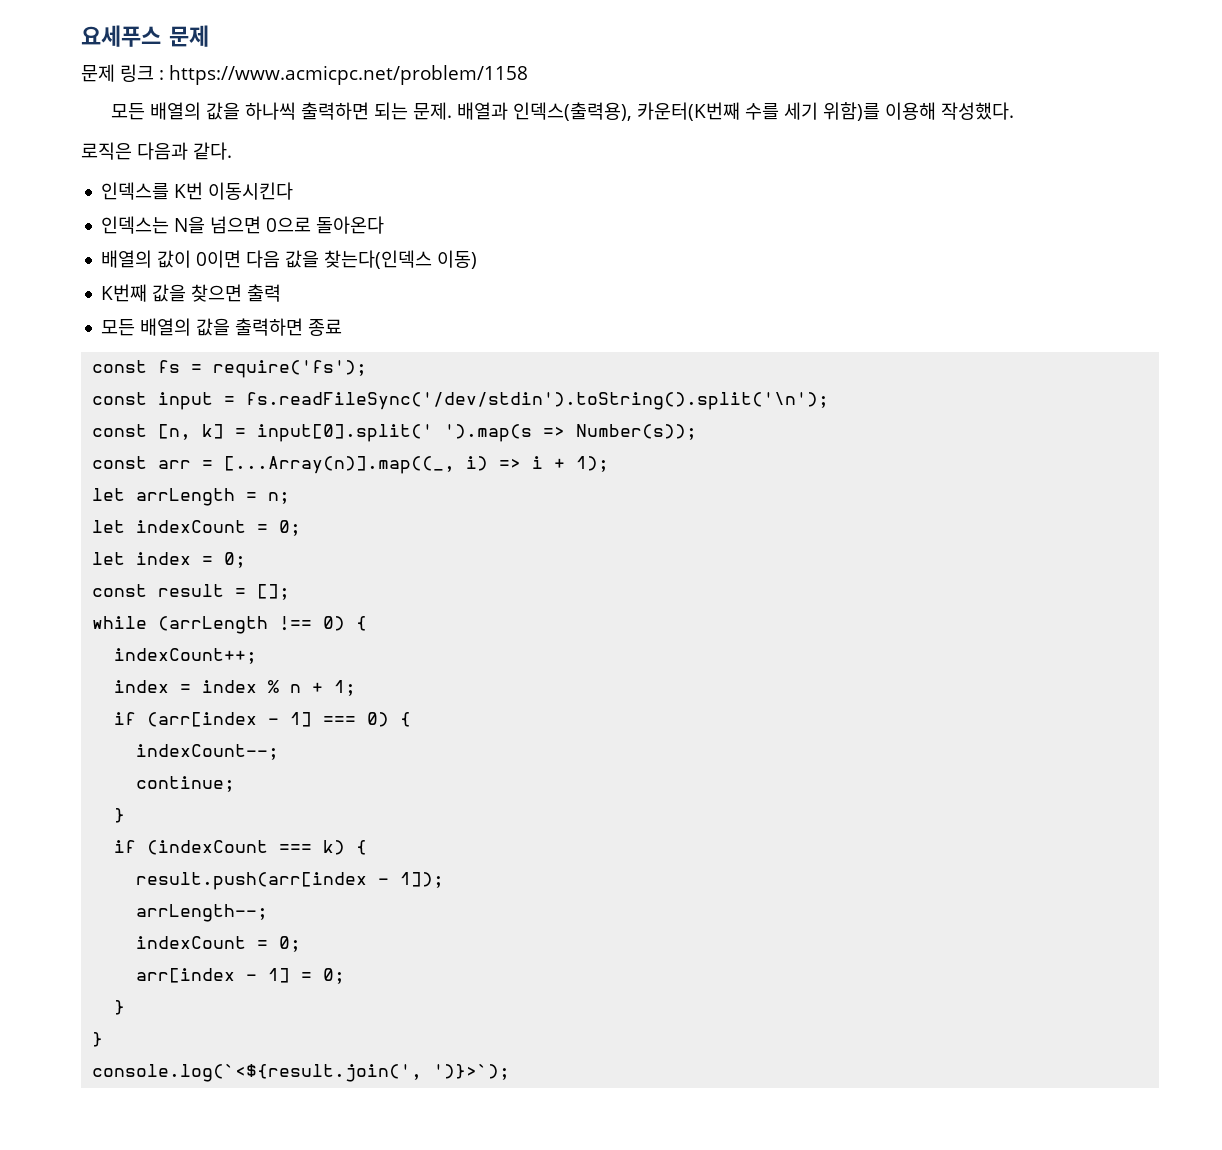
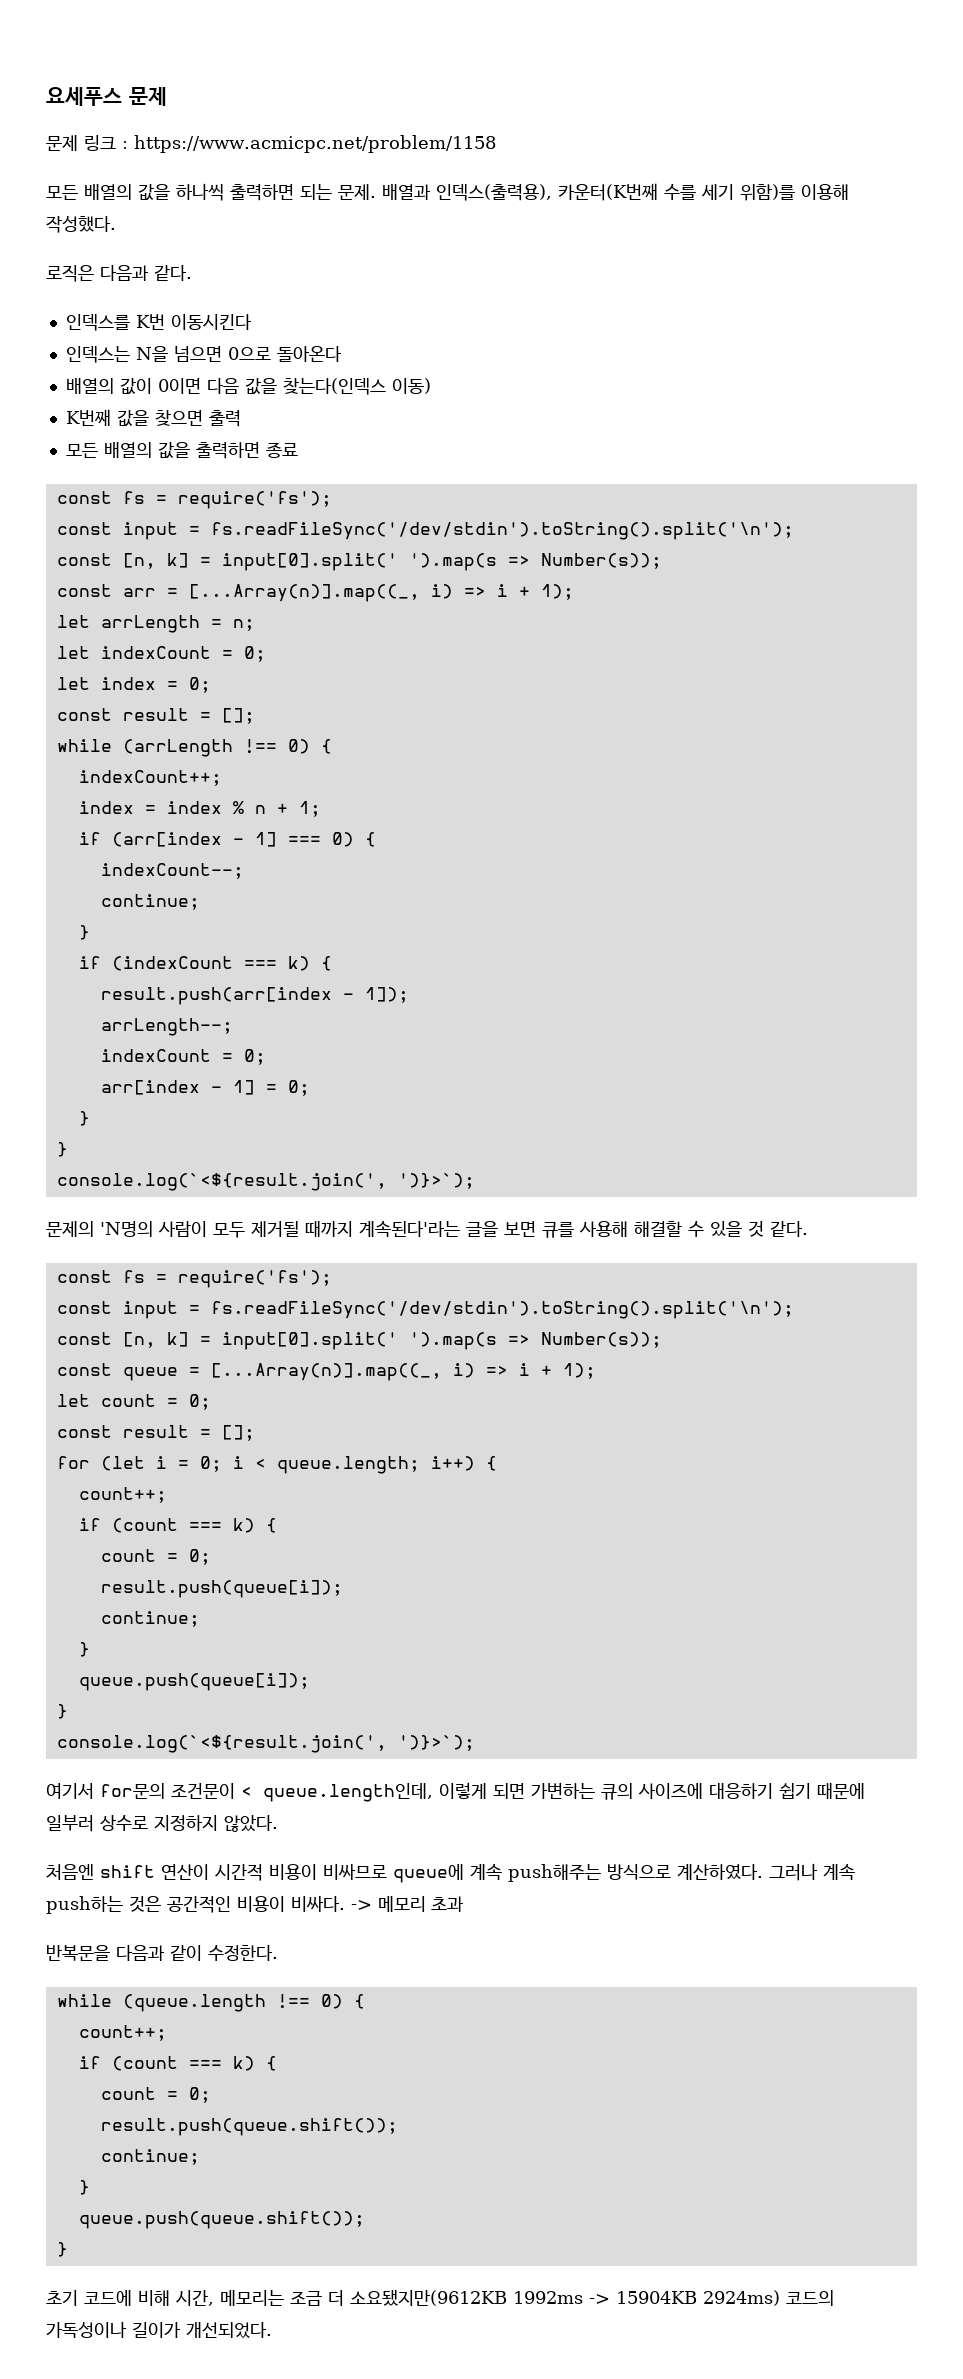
+ 문제의 'N명의 사람이 모두 제거될 때까지 계속된다'라는 글을 보면 큐를 사용해 해결할 수 있을 것 같다.
+ const fs = require('fs');
+ const input = fs.readFileSync('/dev/stdin').toString().split('\n');
+ const [n, k] = input[0].split(' ').map(s => Number(s));
+ const queue = [...Array(n)].map((_, i) => i + 1);
+ let count = 0;
+ const result = [];
+ for (let i = 0; i < queue.length; i++) {
+ count++;
+ if (count === k) {
+ count = 0;
+ result.push(queue[i]);
+ continue;
+ }
+ queue.push(queue[i]);
+ }
+ console.log(`<${result.join(', ')}>`);
+ 여기서 for문의 조건문이 < queue.length인데, 이렇게 되면 가변하는 큐의 사이즈에 대응하기 쉽기 때문에 일부러 상수로 지정하지 않았다.
+ 처음엔 shift 연산이 시간적 비용이 비싸므로 queue에 계속 push해주는 방식으로 계산하였다. 그러나 계속 push하는 것은 공간적인 비용이 비싸다. -> 메모리 초과
+ 반복문을 다음과 같이 수정한다.
+ while (queue.length !== 0) {
+ count++;
+ if (count === k) {
+ count = 0;
+ result.push(queue.shift());
+ continue;
+ }
+ queue.push(queue.shift());
+ }
+ 초기 코드에 비해 시간, 메모리는 조금 더 소요됐지만(9612KB 1992ms -> 15904KB 2924ms) 코드의 가독성이나 길이가 개선되었다.

